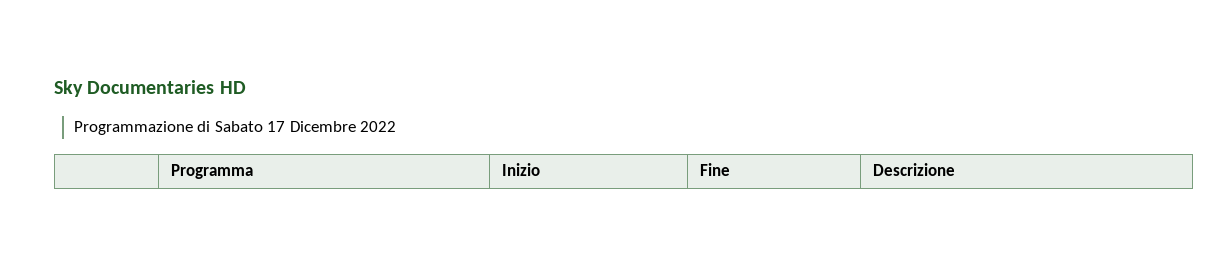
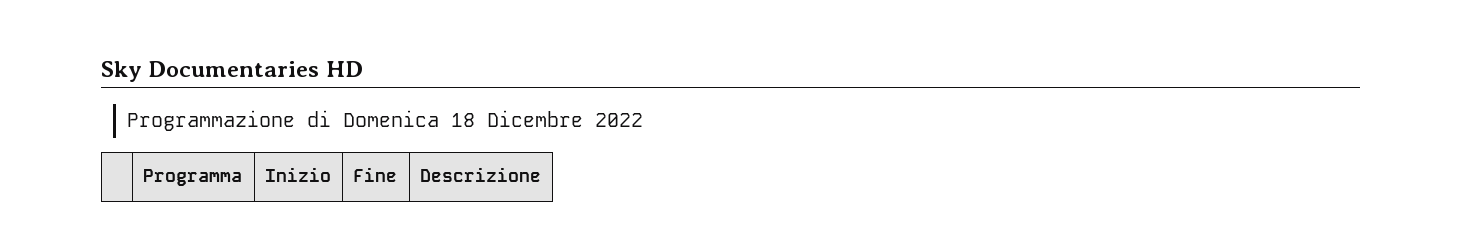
- Programmazione di Sabato 17 Dicembre 2022
+ Programmazione di Domenica 18 Dicembre 2022

